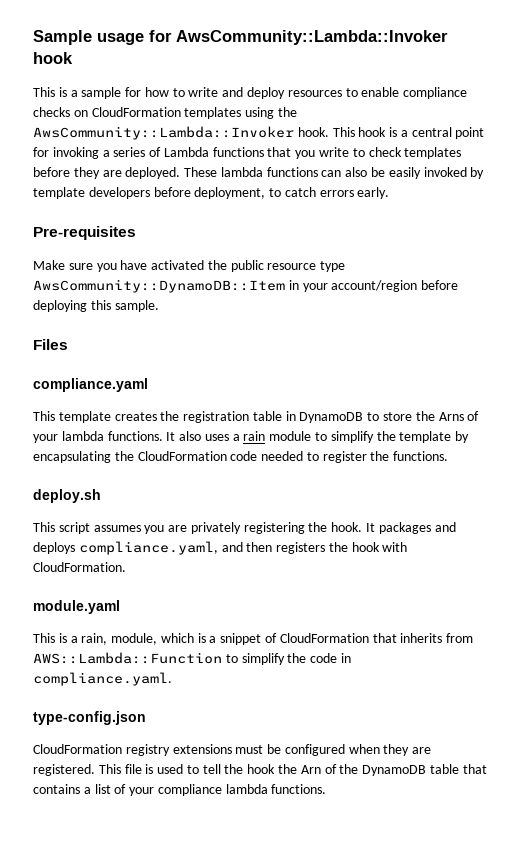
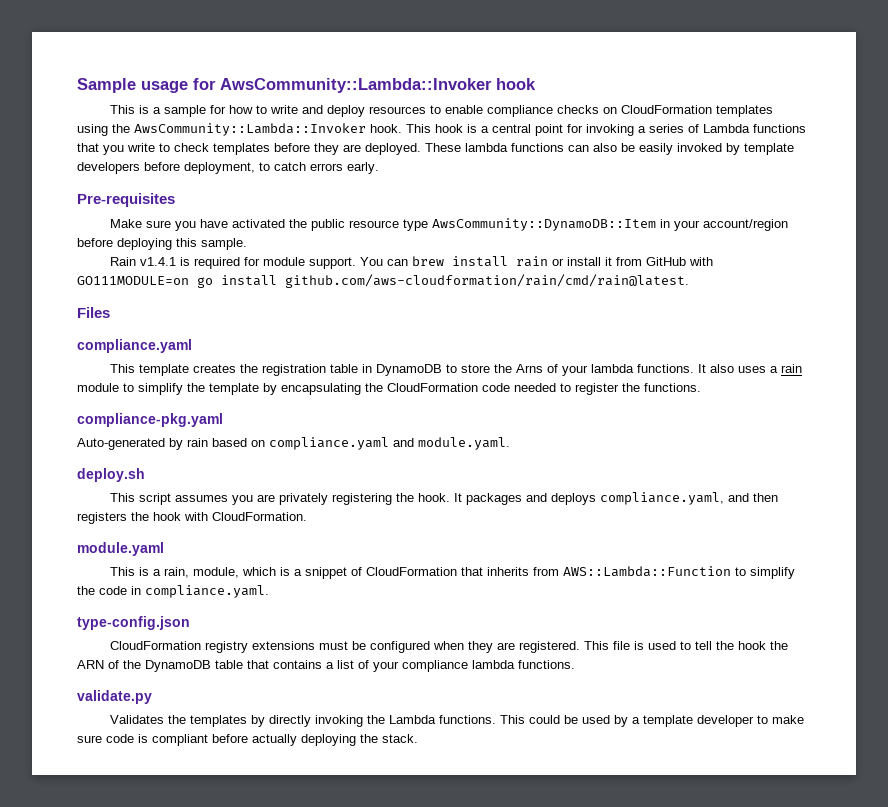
+ Rain v1.4.1 is required for module support. You can brew install rain or install it from GitHub with GO111MODULE=on go install github.com/aws-cloudformation/rain/cmd/rain@latest.
+ compliance-pkg.yaml
+ Auto-generated by rain based on compliance.yaml and module.yaml.
- This file is used to tell the hook the Arn of the DynamoDB table that contains a list of your compliance lambda functions.
+ This file is used to tell the hook the ARN of the DynamoDB table that contains a list of your compliance lambda functions.
+ validate.py
+ Validates the templates by directly invoking the Lambda functions. This could be used by a template developer to make sure code is compliant before actually deploying the stack.

